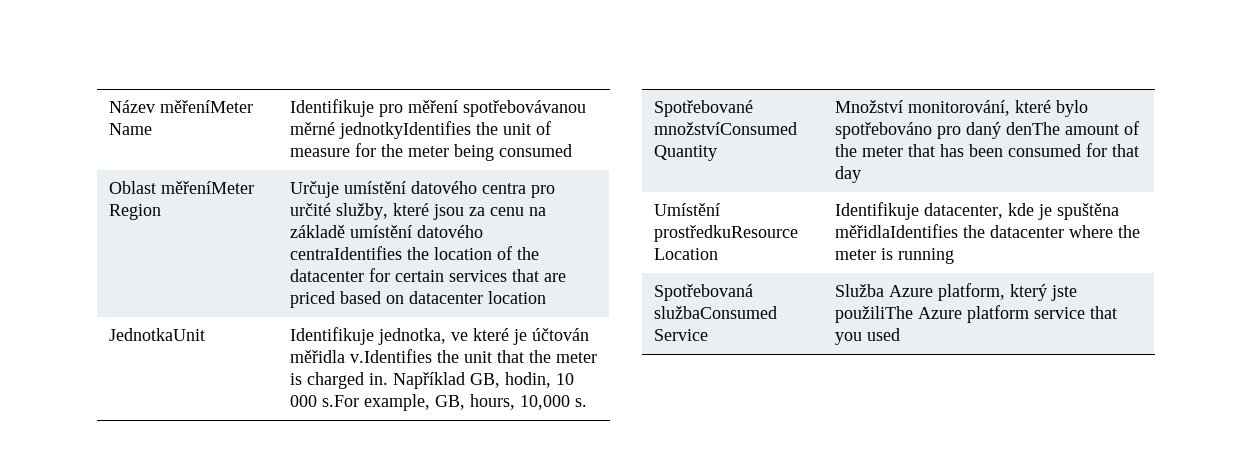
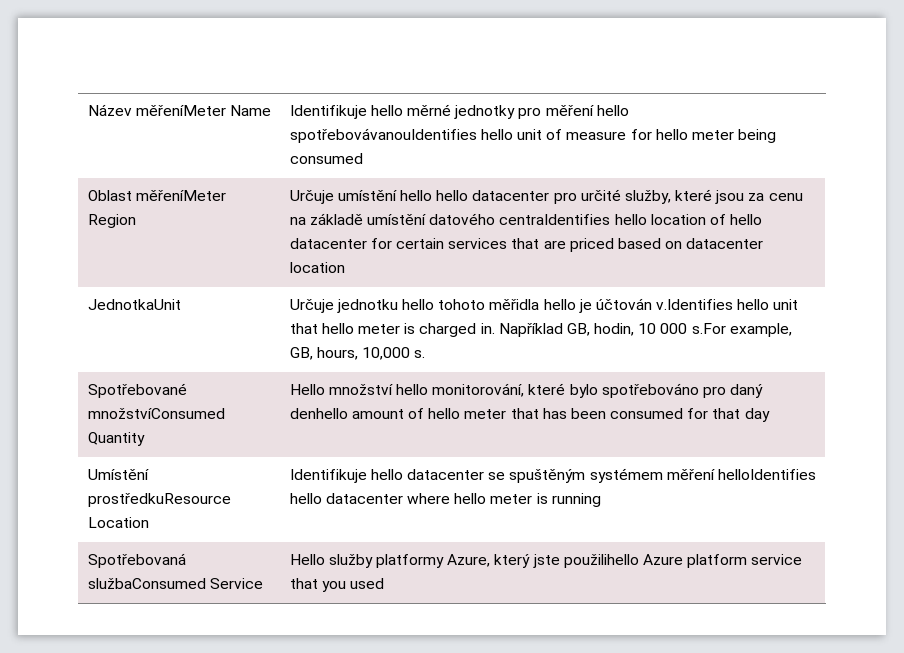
- Název měřeníMeter Name | Identifikuje pro měření spotřebovávanou měrné jednotkyIdentifies the unit of measure for the meter being consumed
+ Název měřeníMeter Name | Identifikuje hello měrné jednotky pro měření hello spotřebovávanouIdentifies hello unit of measure for hello meter being consumed
- Oblast měřeníMeter Region | Určuje umístění datového centra pro určité služby, které jsou za cenu na základě umístění datového centraIdentifies the location of the datacenter for certain services that are priced based on datacenter location
+ Oblast měřeníMeter Region | Určuje umístění hello hello datacenter pro určité služby, které jsou za cenu na základě umístění datového centraIdentifies hello location of hello datacenter for certain services that are priced based on datacenter location
- JednotkaUnit | Identifikuje jednotka, ve které je účtován měřidla v.Identifies the unit that the meter is charged in. Například GB, hodin, 10 000 s.For example, GB, hours, 10,000 s.
+ JednotkaUnit | Určuje jednotku hello tohoto měřidla hello je účtován v.Identifies hello unit that hello meter is charged in. Například GB, hodin, 10 000 s.For example, GB, hours, 10,000 s.
- Spotřebované množstvíConsumed Quantity | Množství monitorování, které bylo spotřebováno pro daný denThe amount of the meter that has been consumed for that day
+ Spotřebované množstvíConsumed Quantity | Hello množství hello monitorování, které bylo spotřebováno pro daný denhello amount of hello meter that has been consumed for that day
- Umístění prostředkuResource Location | Identifikuje datacenter, kde je spuštěna měřidlaIdentifies the datacenter where the meter is running
+ Umístění prostředkuResource Location | Identifikuje hello datacenter se spuštěným systémem měření helloIdentifies hello datacenter where hello meter is running
- Spotřebovaná službaConsumed Service | Služba Azure platform, který jste použiliThe Azure platform service that you used
+ Spotřebovaná službaConsumed Service | Hello služby platformy Azure, který jste použilihello Azure platform service that you used

